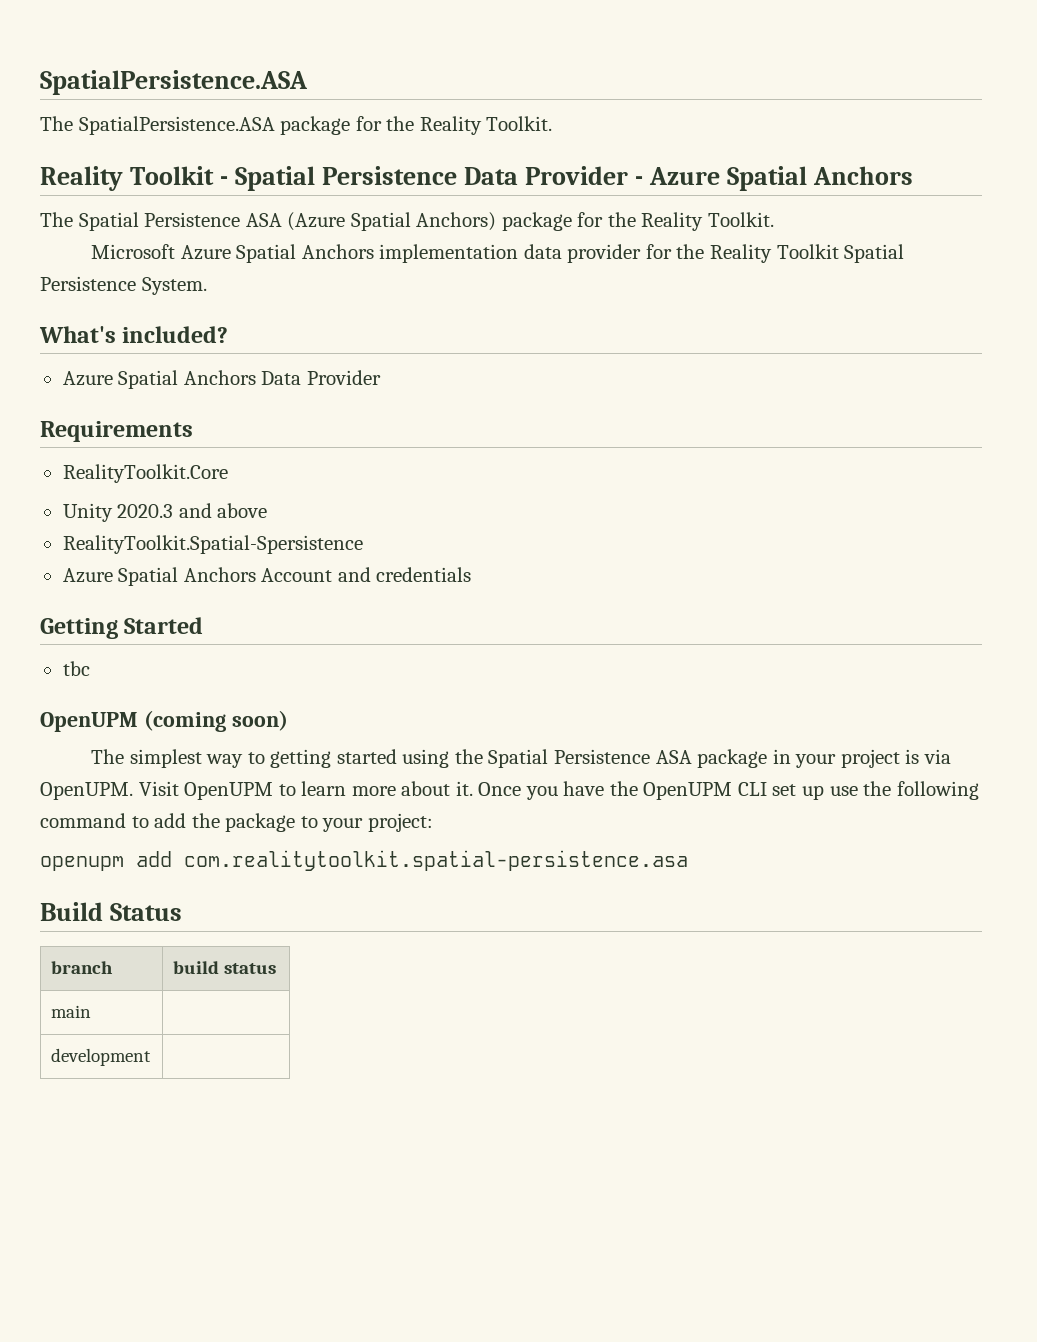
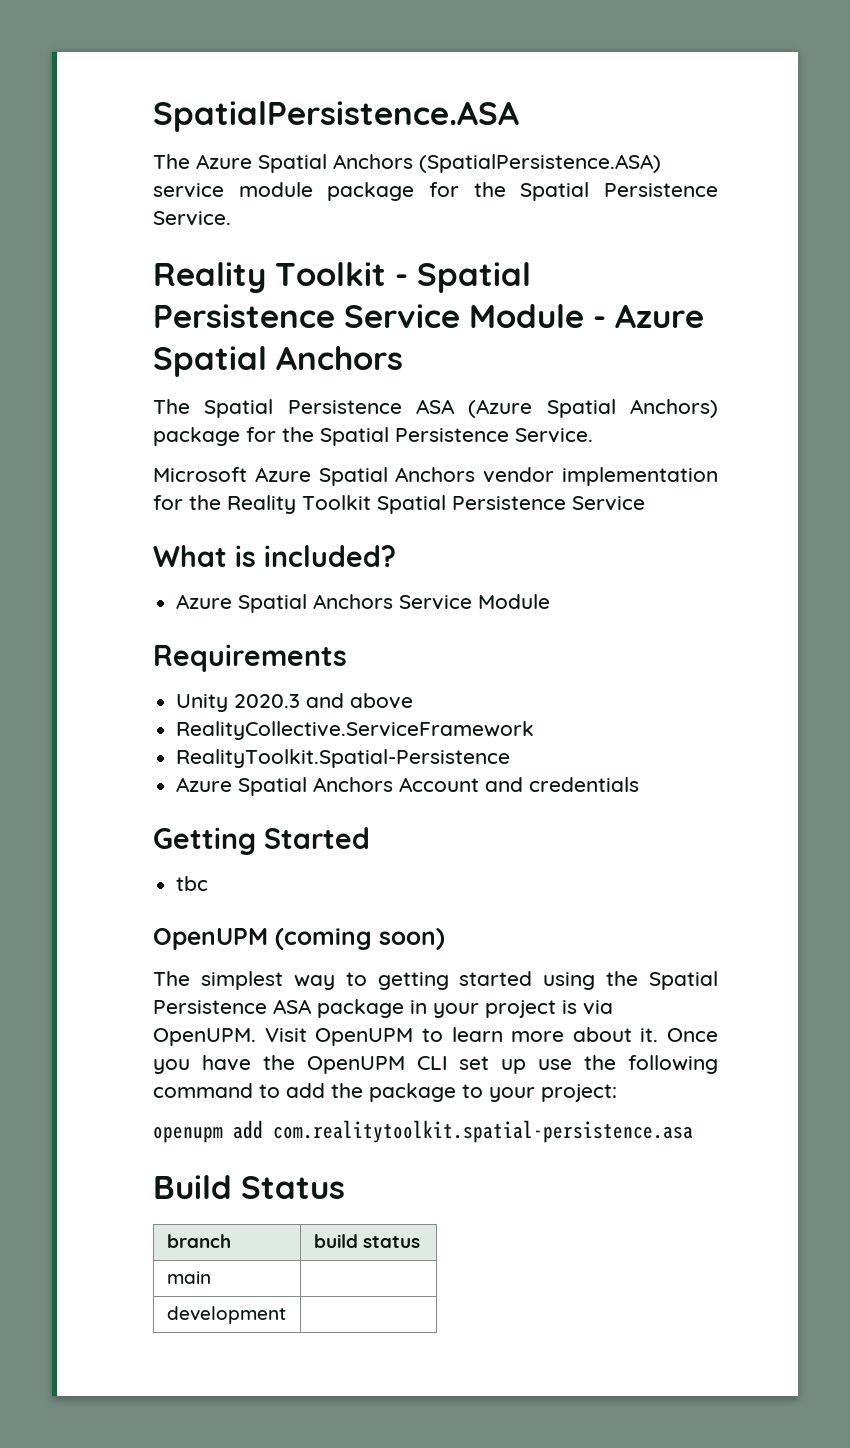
- The SpatialPersistence.ASA package for the Reality Toolkit.
+ The Azure Spatial Anchors (SpatialPersistence.ASA) service module package for the Spatial Persistence Service.
- Reality Toolkit - Spatial Persistence Data Provider - Azure Spatial Anchors
+ Reality Toolkit - Spatial Persistence Service Module - Azure Spatial Anchors
- The Spatial Persistence ASA (Azure Spatial Anchors) package for the Reality Toolkit.
+ The Spatial Persistence ASA (Azure Spatial Anchors) package for the Spatial Persistence Service.
- Microsoft Azure Spatial Anchors implementation data provider for the Reality Toolkit Spatial Persistence System.
- What's included?
+ Microsoft Azure Spatial Anchors vendor implementation for the Reality Toolkit Spatial Persistence Service
+ What is included?
- Azure Spatial Anchors Data Provider
+ Azure Spatial Anchors Service Module
- RealityToolkit.Core
- RealityToolkit.Spatial-Spersistence
+ RealityCollective.ServiceFramework
+ RealityToolkit.Spatial-Persistence

